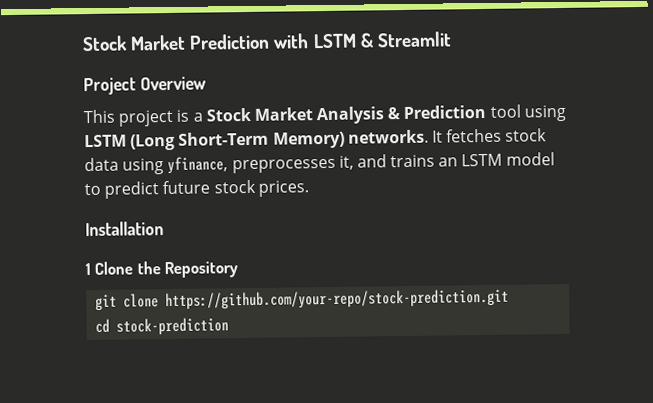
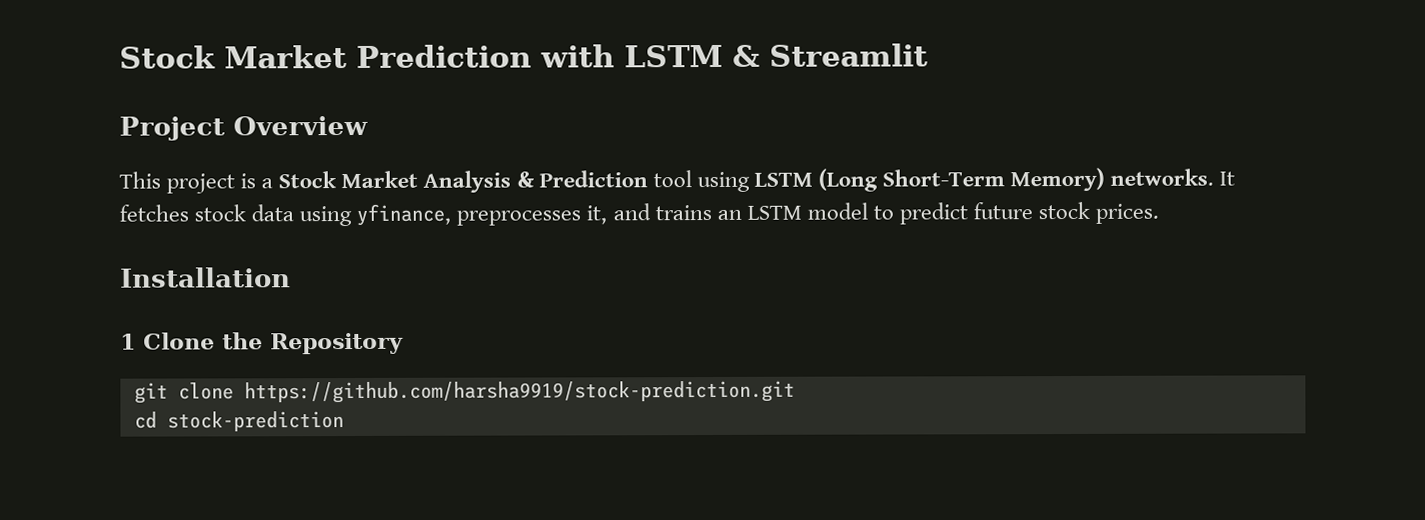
- git clone https://github.com/your-repo/stock-prediction.git
+ git clone https://github.com/harsha9919/stock-prediction.git

